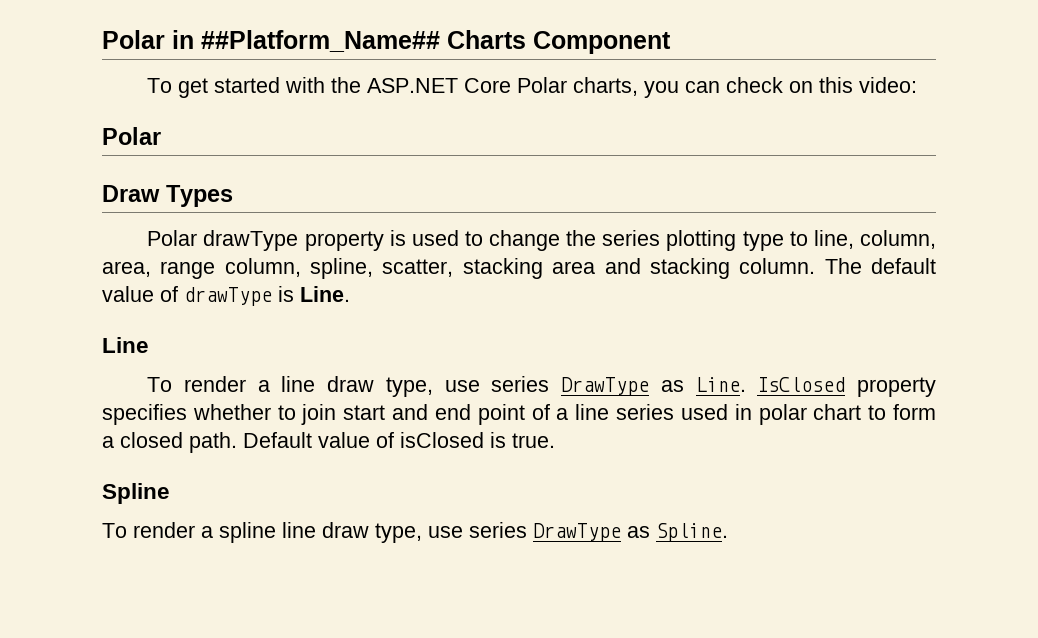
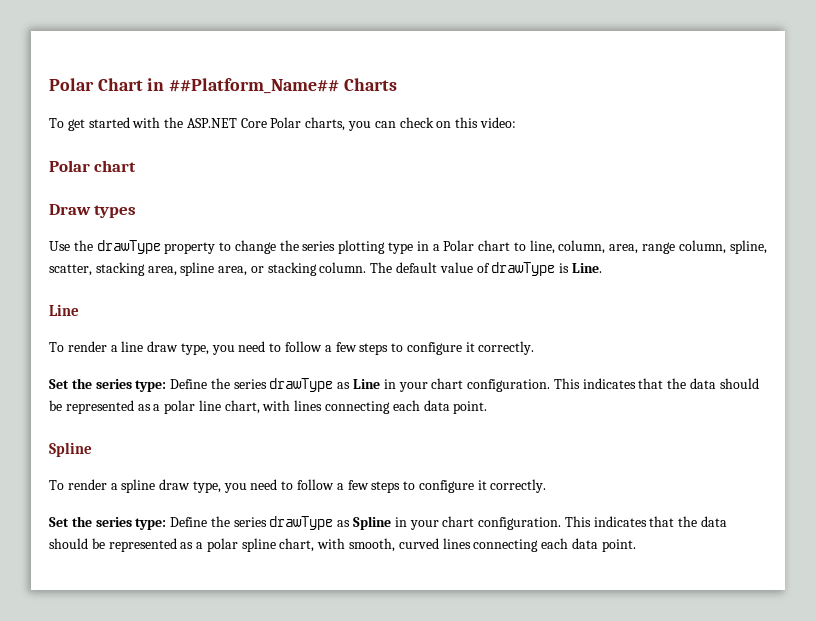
- Polar in ##Platform_Name## Charts Component
+ Polar Chart in ##Platform_Name## Charts
  To get started with the ASP.NET Core Polar charts, you can check on this video:
- Polar
+ Polar chart
- Draw Types
- Polar drawType property is used to change the series plotting type to line, column, area, range column, spline, scatter, stacking area and stacking column.
+ Draw types
+ Use the drawType property to change the series plotting type in a Polar chart to line, column, area, range column, spline, scatter, stacking area, spline area, or stacking column.
- To render a line draw type, use series DrawType as Line. IsClosed property specifies whether to join start and end point of a line series used in polar chart to form a closed path. Default value of isClosed is true.
+ To render a line draw type, you need to follow a few steps to configure it correctly.
+ Set the series type: Define the series drawType as Line in your chart configuration. This indicates that the data should be represented as a polar line chart, with lines connecting each data point.
- To render a spline line draw type, use series DrawType as Spline.
+ To render a spline draw type, you need to follow a few steps to configure it correctly.
+ Set the series type: Define the series drawType as Spline in your chart configuration. This indicates that the data should be represented as a polar spline chart, with smooth, curved lines connecting each data point.

